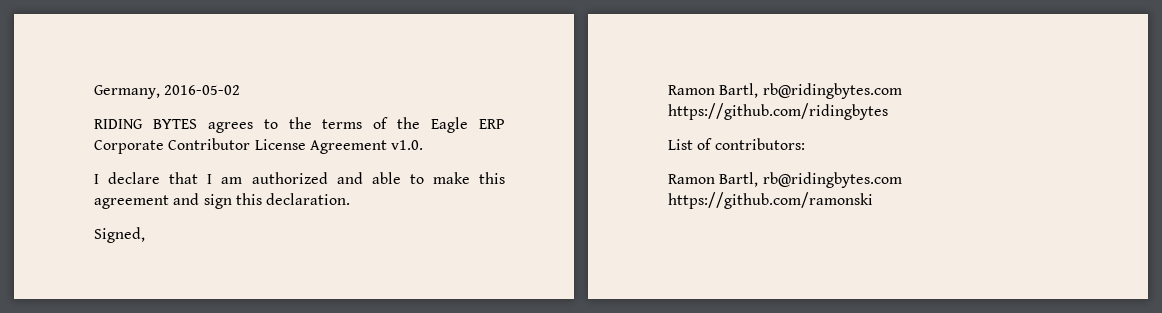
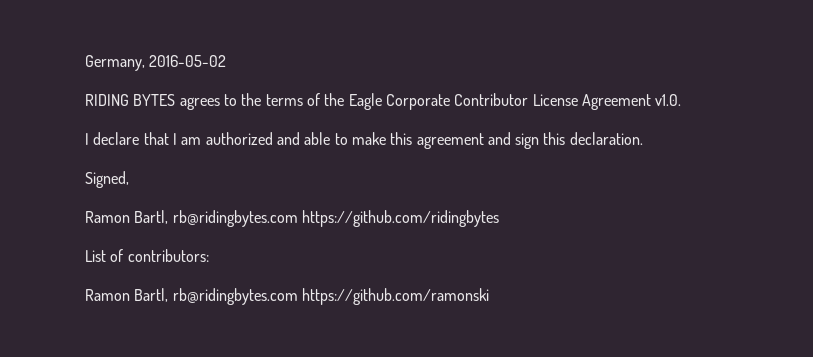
- RIDING BYTES agrees to the terms of the Eagle ERP Corporate Contributor License Agreement v1.0.
+ RIDING BYTES agrees to the terms of the Eagle Corporate Contributor License Agreement v1.0.

